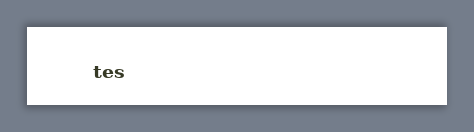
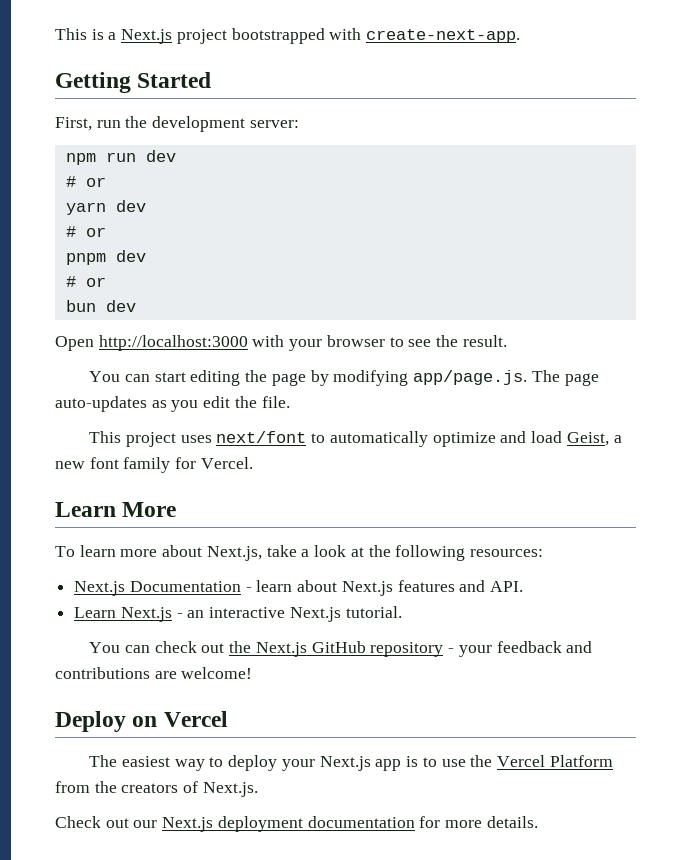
- tes
+ This is a Next.js project bootstrapped with create-next-app.
+ Getting Started
+ First, run the development server:
+ npm run dev
+ # or
+ yarn dev
+ # or
+ pnpm dev
+ # or
+ bun dev
+ Open http://localhost:3000 with your browser to see the result.
+ You can start editing the page by modifying app/page.js. The page auto-updates as you edit the file.
+ This project uses next/font to automatically optimize and load Geist, a new font family for Vercel.
+ Learn More
+ To learn more about Next.js, take a look at the following resources:
+ Next.js Documentation - learn about Next.js features and API.
+ Learn Next.js - an interactive Next.js tutorial.
+ You can check out the Next.js GitHub repository - your feedback and contributions are welcome!
+ Deploy on Vercel
+ The easiest way to deploy your Next.js app is to use the Vercel Platform from the creators of Next.js.
+ Check out our Next.js deployment documentation for more details.

